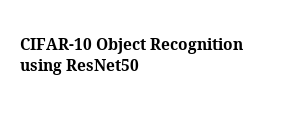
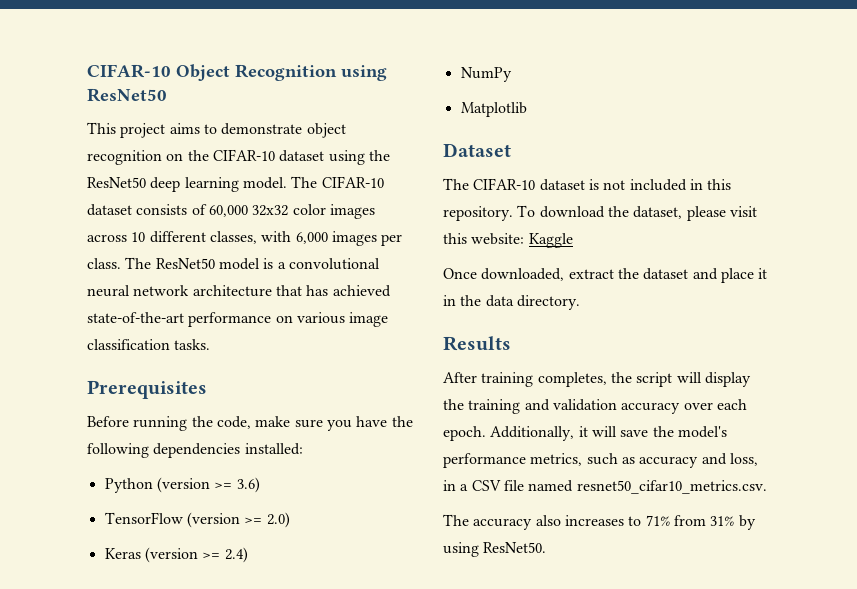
+ This project aims to demonstrate object recognition on the CIFAR-10 dataset using the ResNet50 deep learning model. The CIFAR-10 dataset consists of 60,000 32x32 color images across 10 different classes, with 6,000 images per class. The ResNet50 model is a convolutional neural network architecture that has achieved state-of-the-art performance on various image classification tasks.
+ Prerequisites
+ Before running the code, make sure you have the following dependencies installed:
+ Python (version >= 3.6)
+ TensorFlow (version >= 2.0)
+ Keras (version >= 2.4)
+ NumPy
+ Matplotlib
+ Dataset
+ The CIFAR-10 dataset is not included in this repository. To download the dataset, please visit this website: Kaggle
+ Once downloaded, extract the dataset and place it in the data directory.
+ Results
+ After training completes, the script will display the training and validation accuracy over each epoch. Additionally, it will save the model's performance metrics, such as accuracy and loss, in a CSV file named resnet50_cifar10_metrics.csv.
+ The accuracy also increases to 71% from 31% by using ResNet50.

